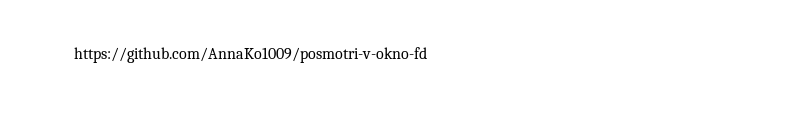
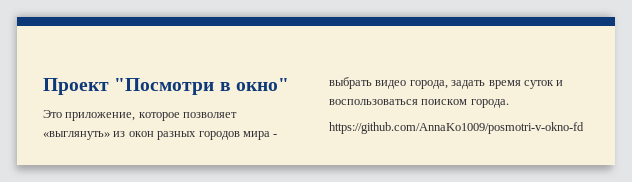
+ Проект "Посмотри в окно"
+ Это приложение, которое позволяет «выглянуть» из окон разных городов мира - выбрать видео города, задать время суток и воспользоваться поиском города.

